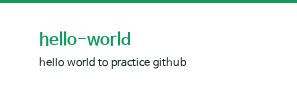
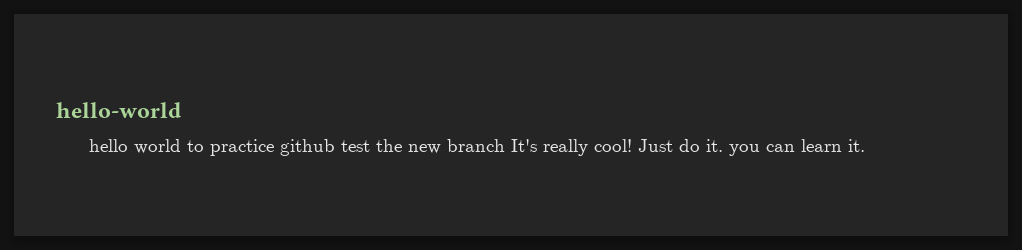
- hello world to practice github
+ hello world to practice github test the new branch It's really cool! Just do it. you can learn it.

